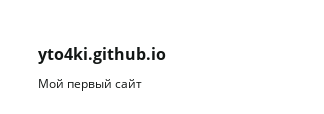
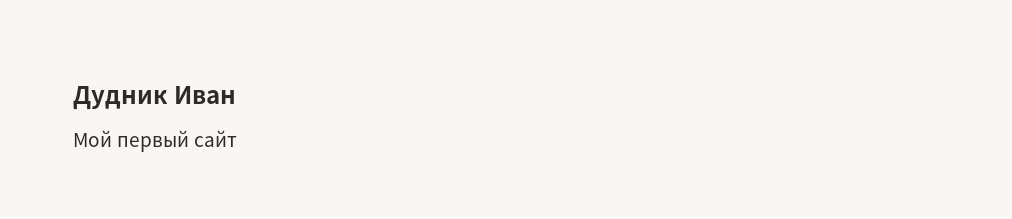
- yto4ki.github.io
+ Дудник Иван

